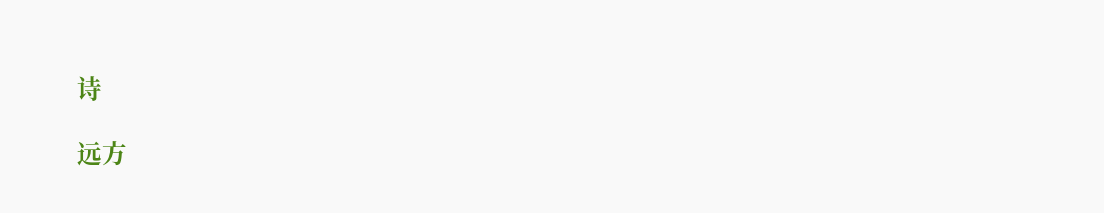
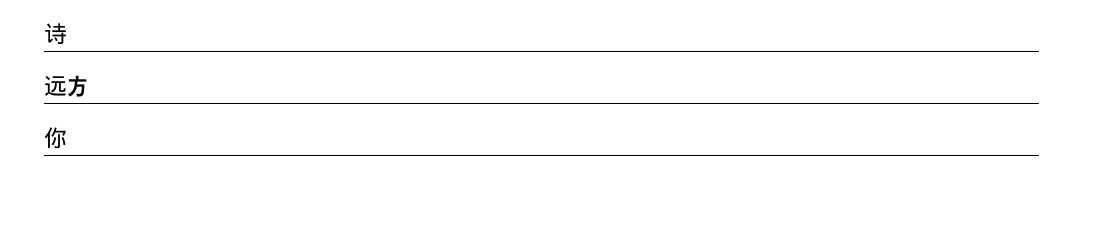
+ 你

